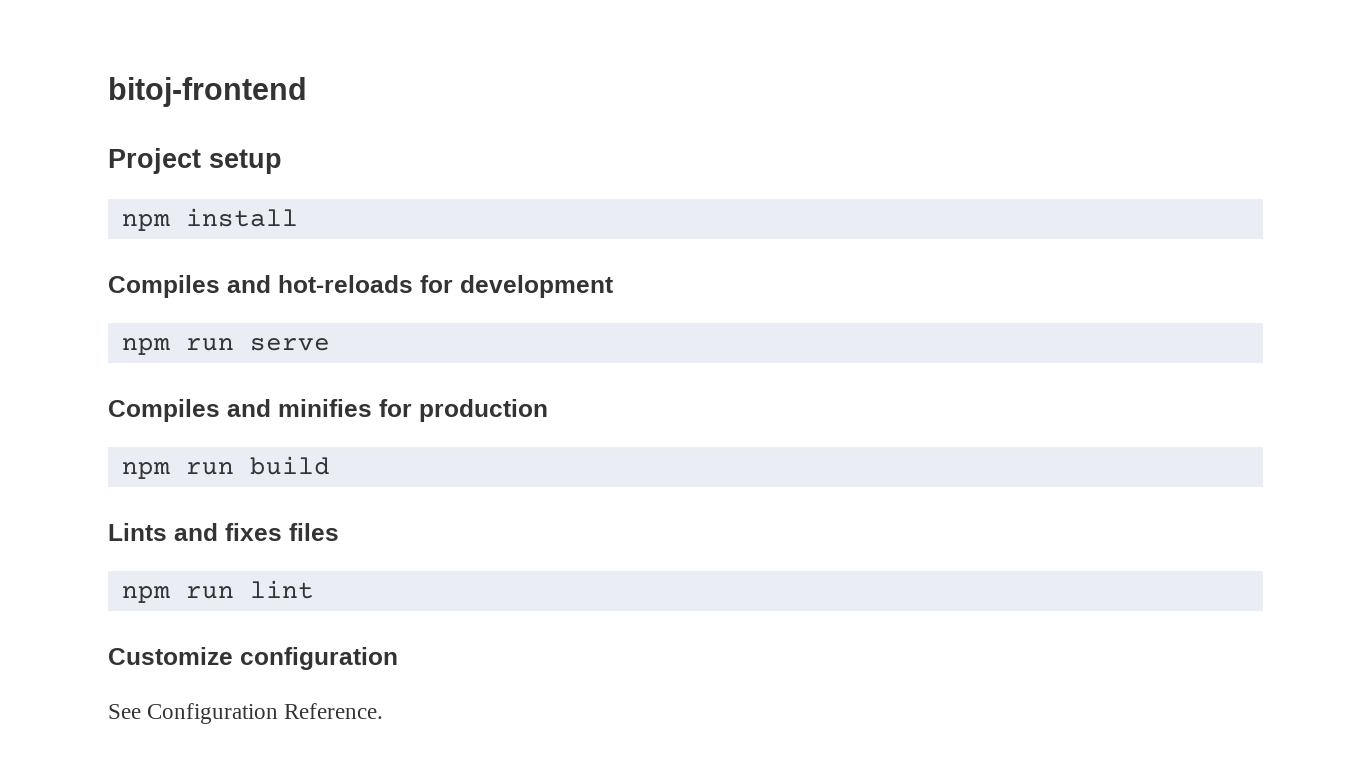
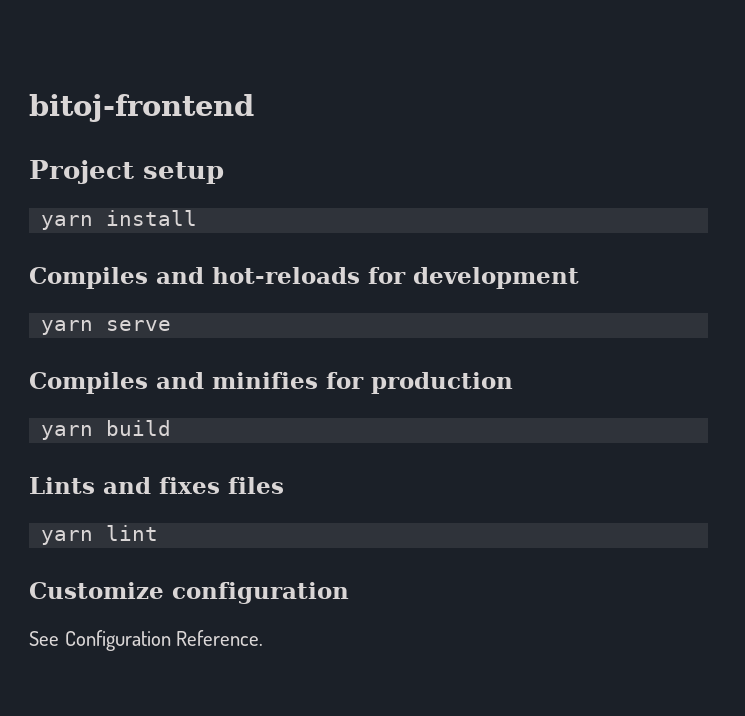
- npm install
+ yarn install
- npm run serve
+ yarn serve
- npm run build
+ yarn build
- npm run lint
+ yarn lint

